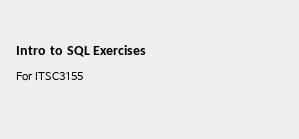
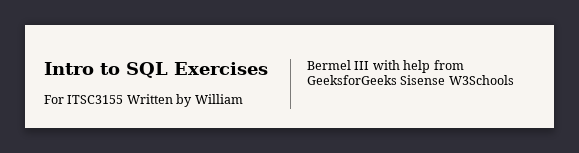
- For ITSC3155
+ For ITSC3155 Written by William Bermel III with help from GeeksforGeeks Sisense W3Schools

